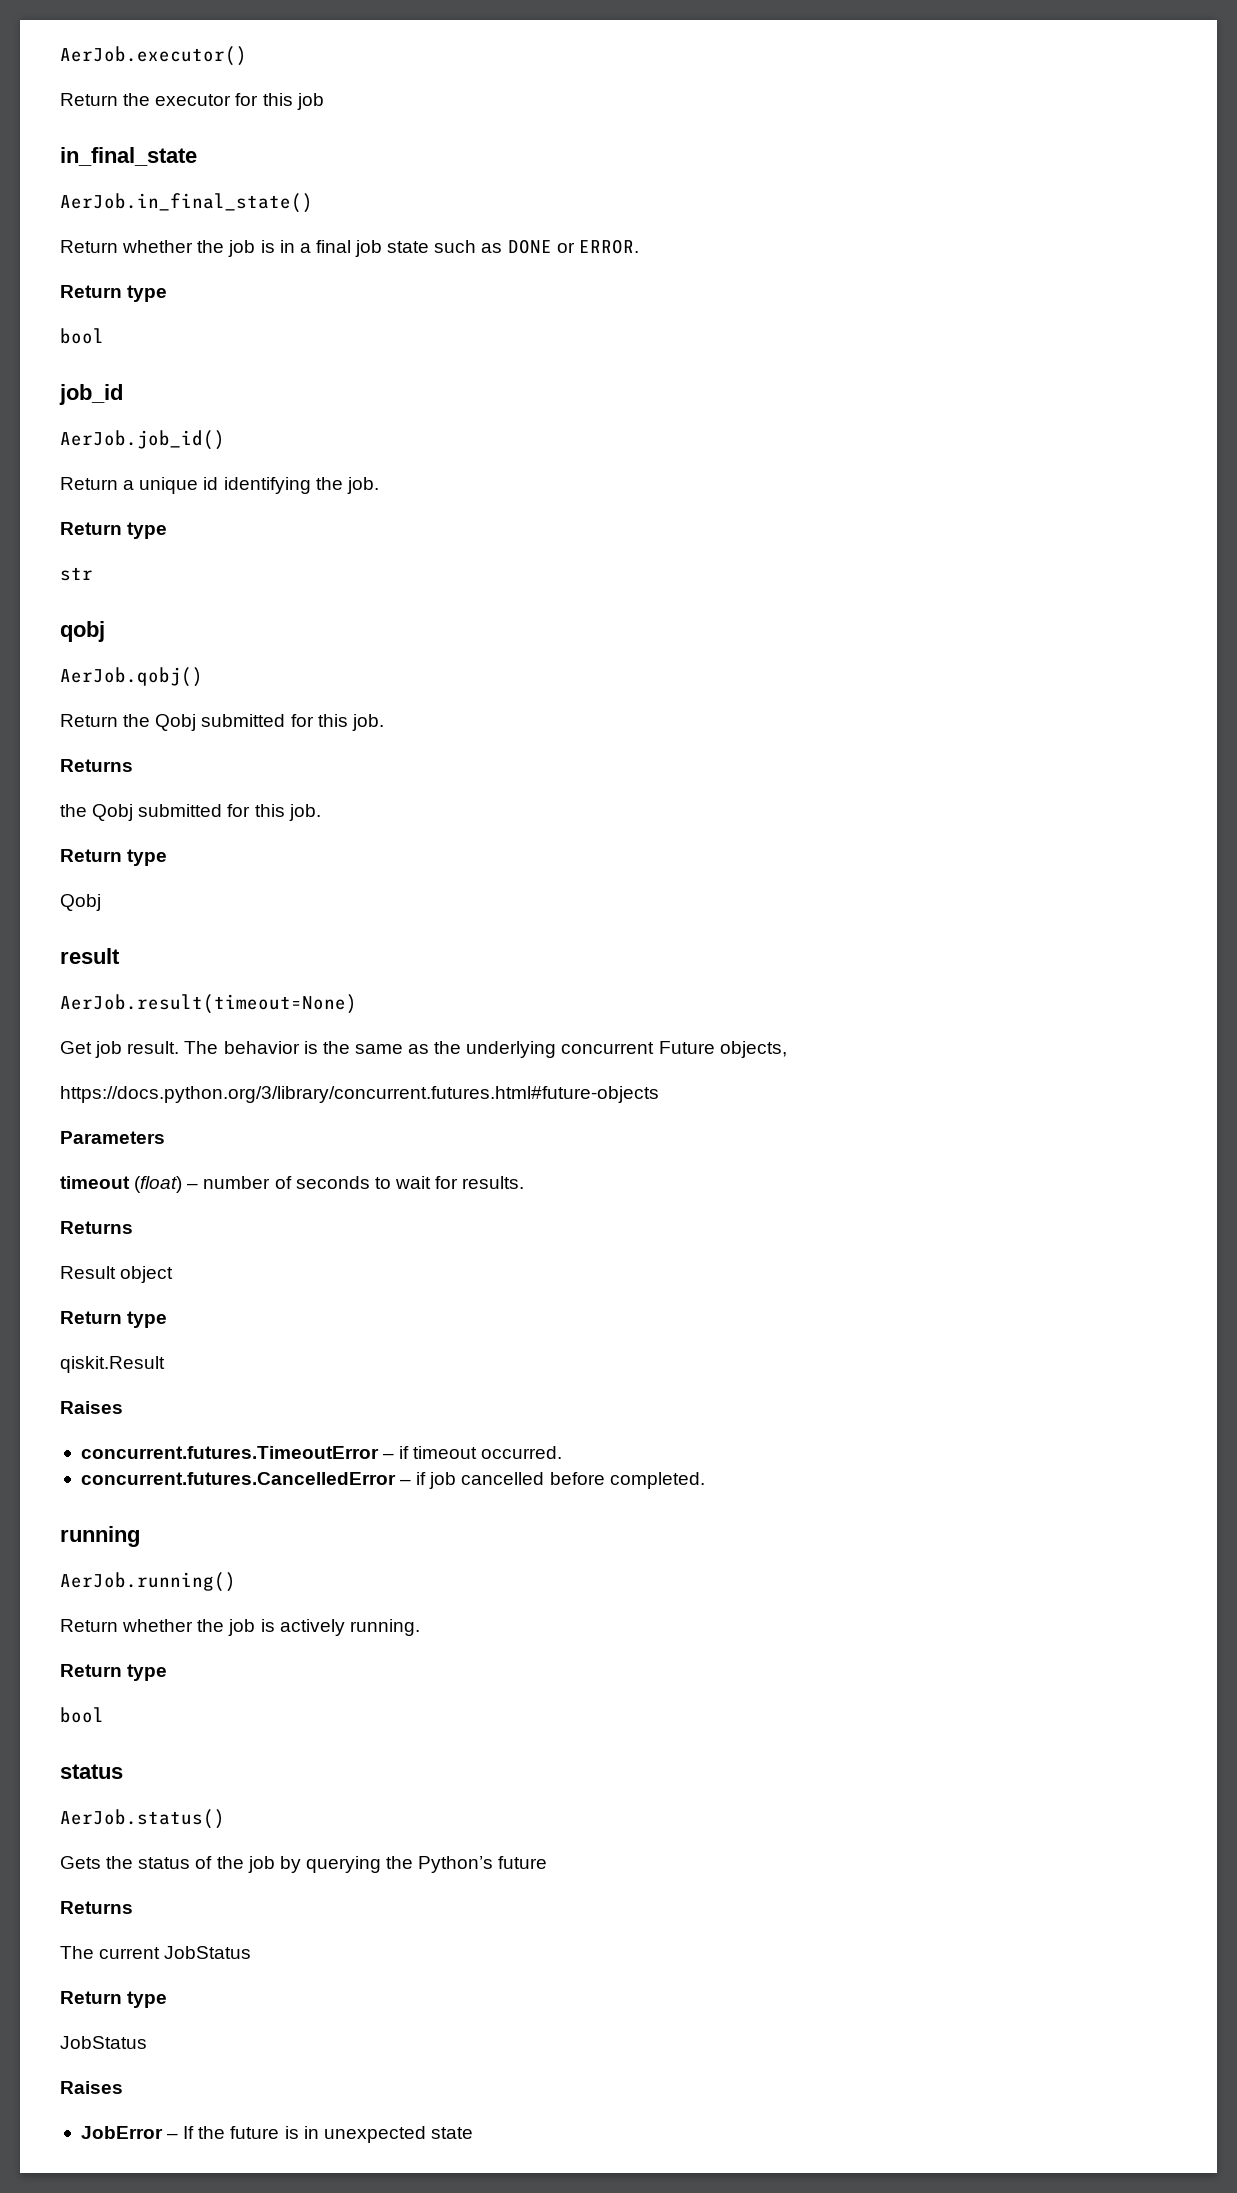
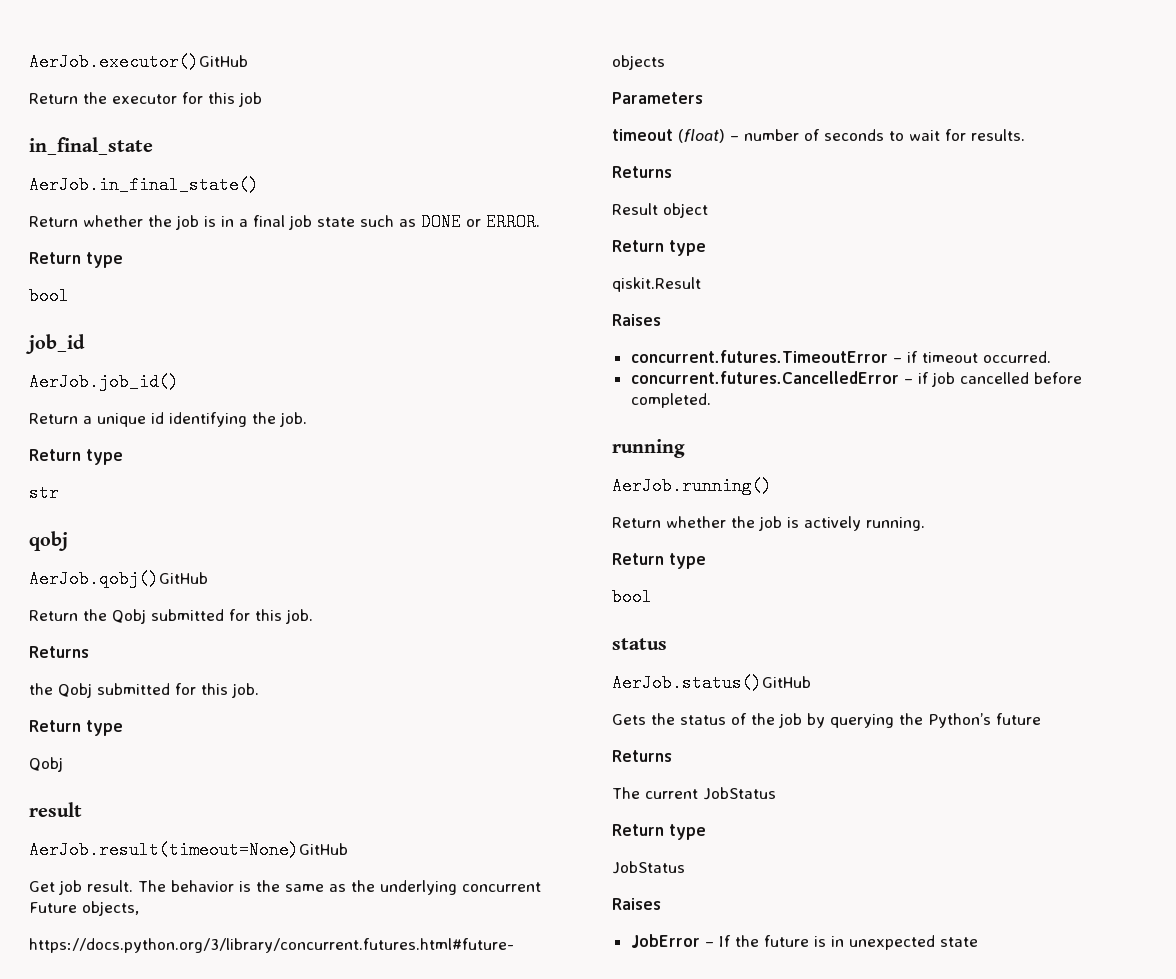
- AerJob.executor()
+ AerJob.executor()GitHub
- AerJob.qobj()
+ AerJob.qobj()GitHub
- AerJob.result(timeout=None)
+ AerJob.result(timeout=None)GitHub
- AerJob.status()
+ AerJob.status()GitHub

